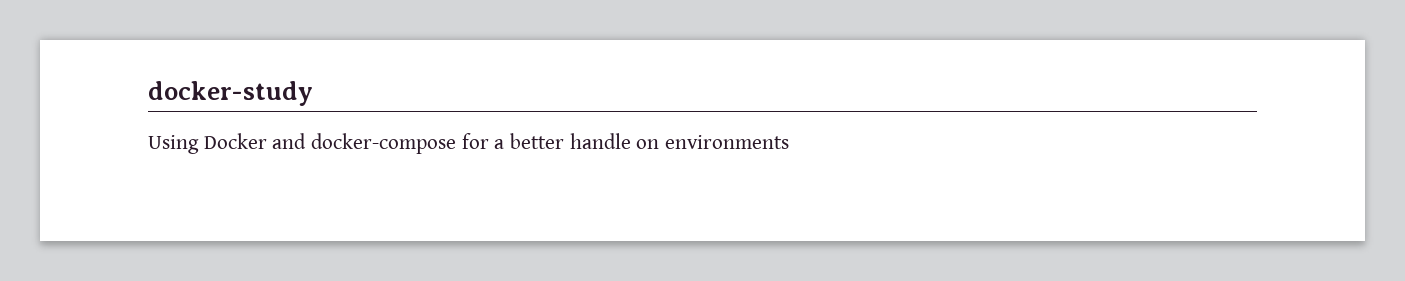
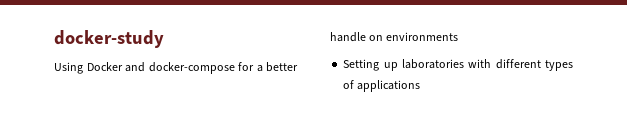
+ Setting up laboratories with different types of applications

